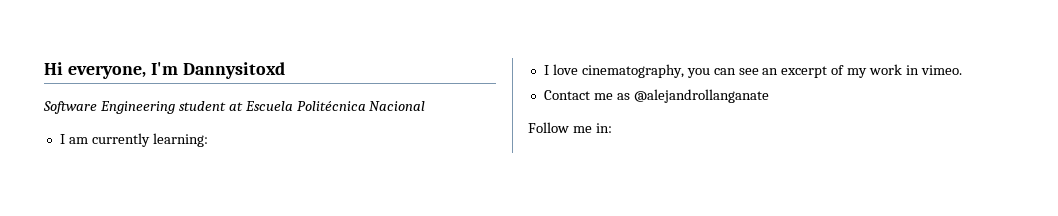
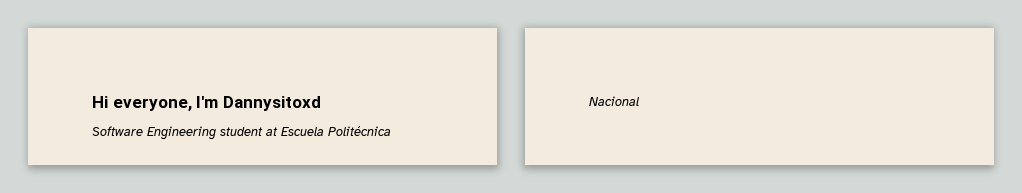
- I am currently learning:
- I love cinematography, you can see an excerpt of my work in vimeo.
- Contact me as @alejandrollanganate
- Follow me in:

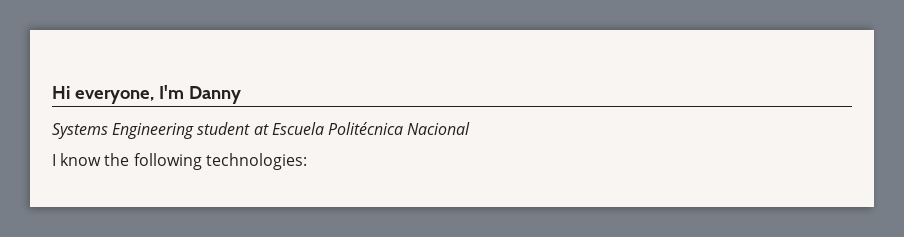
- Hi everyone, I'm Dannysitoxd
- Software Engineering student at Escuela Politécnica Nacional
+ Hi everyone, I'm Danny
+ Systems Engineering student at Escuela Politécnica Nacional
+ I know the following technologies:

